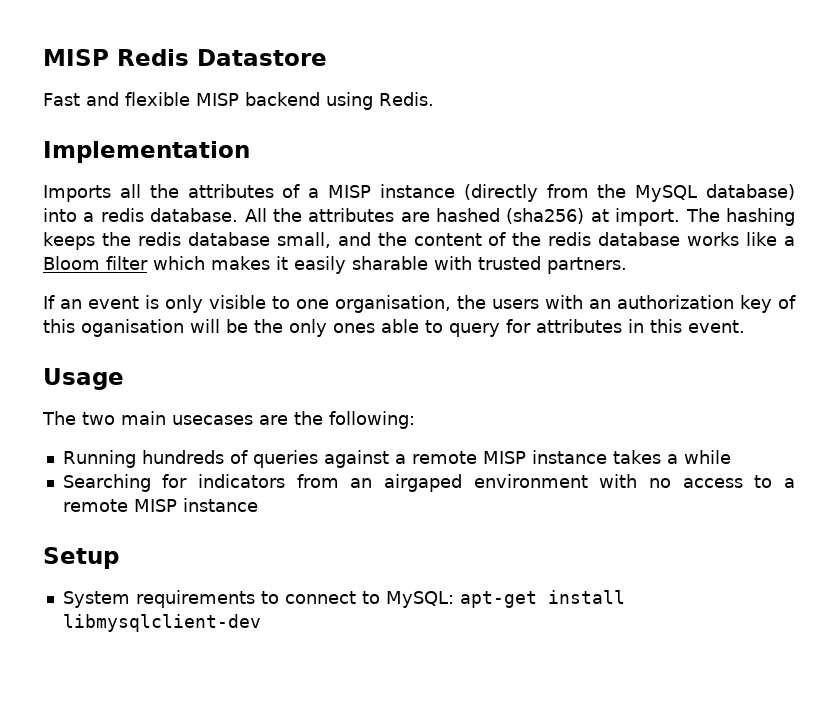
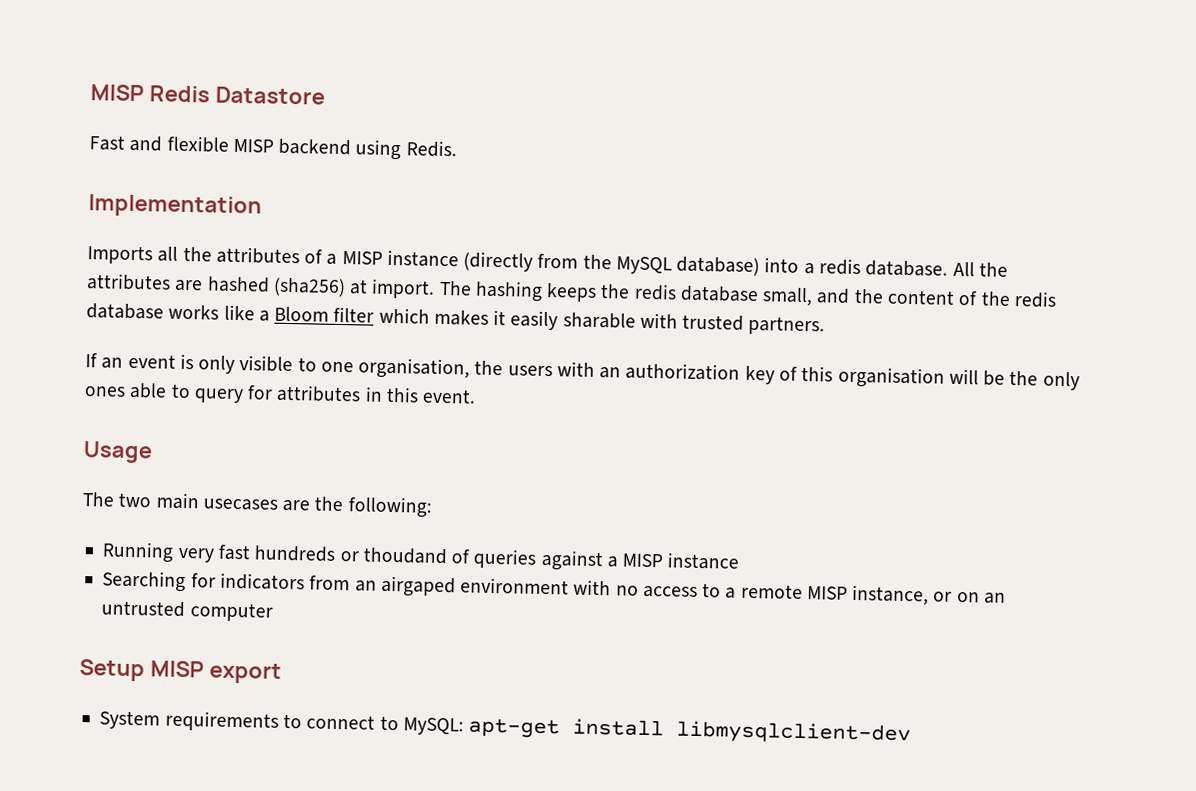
- If an event is only visible to one organisation, the users with an authorization key of this oganisation will be the only ones able to query for attributes in this event.
+ If an event is only visible to one organisation, the users with an authorization key of this organisation will be the only ones able to query for attributes in this event.
- Running hundreds of queries against a remote MISP instance takes a while
+ Running very fast hundreds or thoudand of queries against a MISP instance
- Searching for indicators from an airgaped environment with no access to a remote MISP instance
+ Searching for indicators from an airgaped environment with no access to a remote MISP instance, or on an untrusted computer
- Setup
+ Setup MISP export

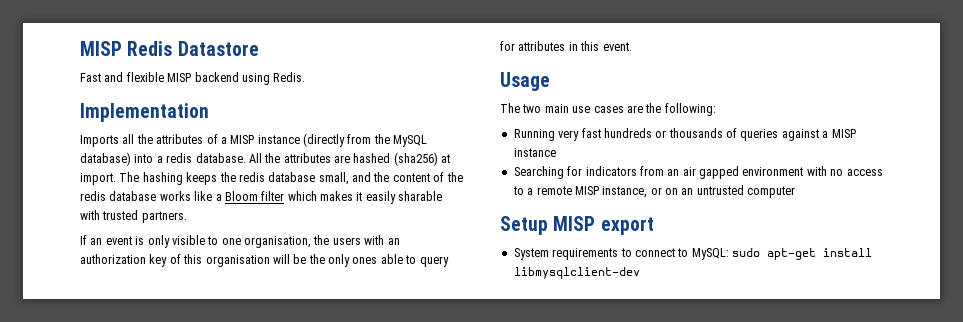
- The two main usecases are the following:
+ The two main use cases are the following:
- Running very fast hundreds or thoudand of queries against a MISP instance
+ Running very fast hundreds or thousands of queries against a MISP instance
- Searching for indicators from an airgaped environment with no access to a remote MISP instance, or on an untrusted computer
+ Searching for indicators from an air gapped environment with no access to a remote MISP instance, or on an untrusted computer
- System requirements to connect to MySQL: apt-get install libmysqlclient-dev
+ System requirements to connect to MySQL: sudo apt-get install libmysqlclient-dev

